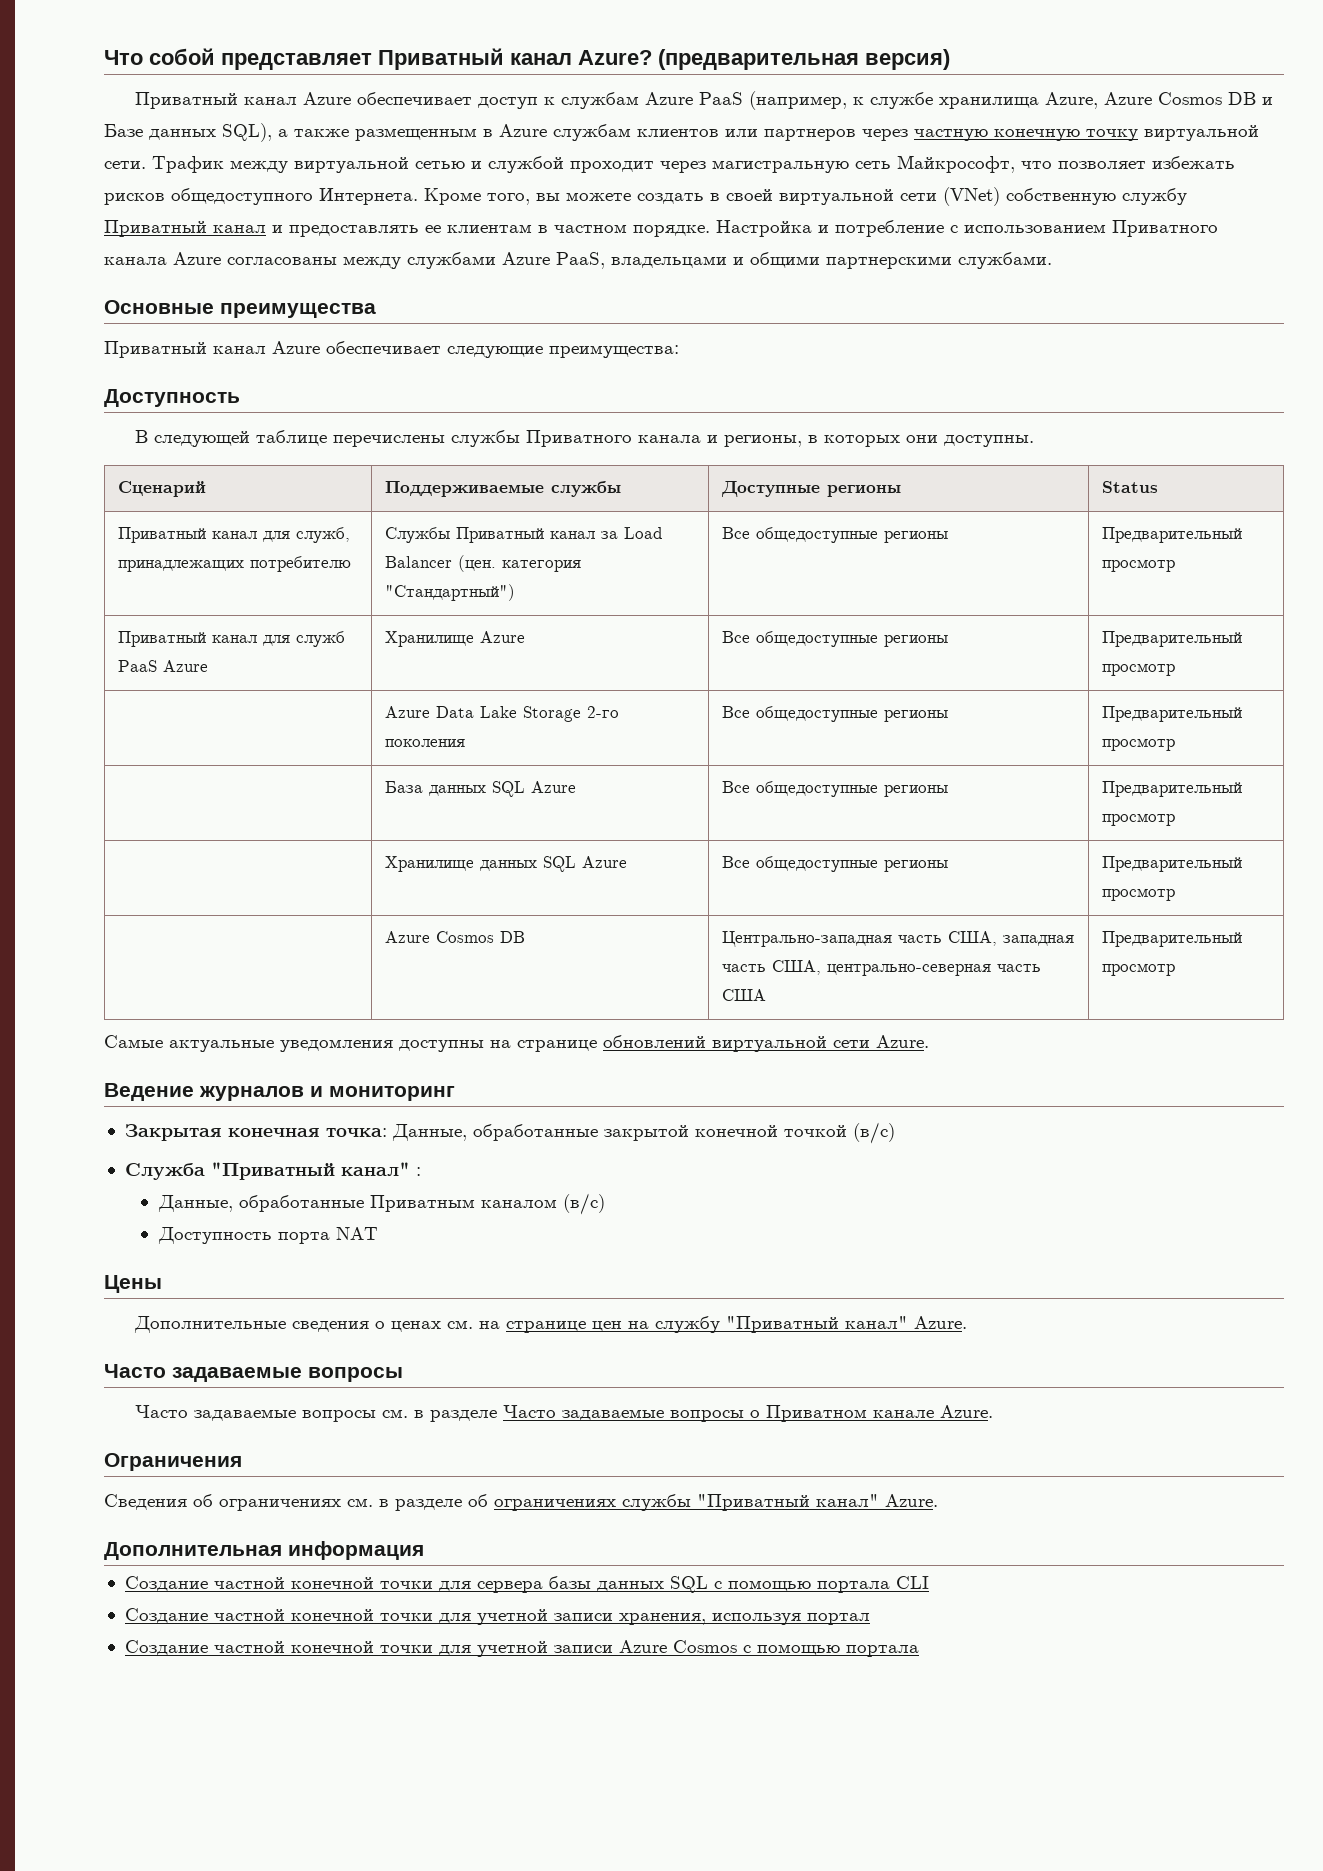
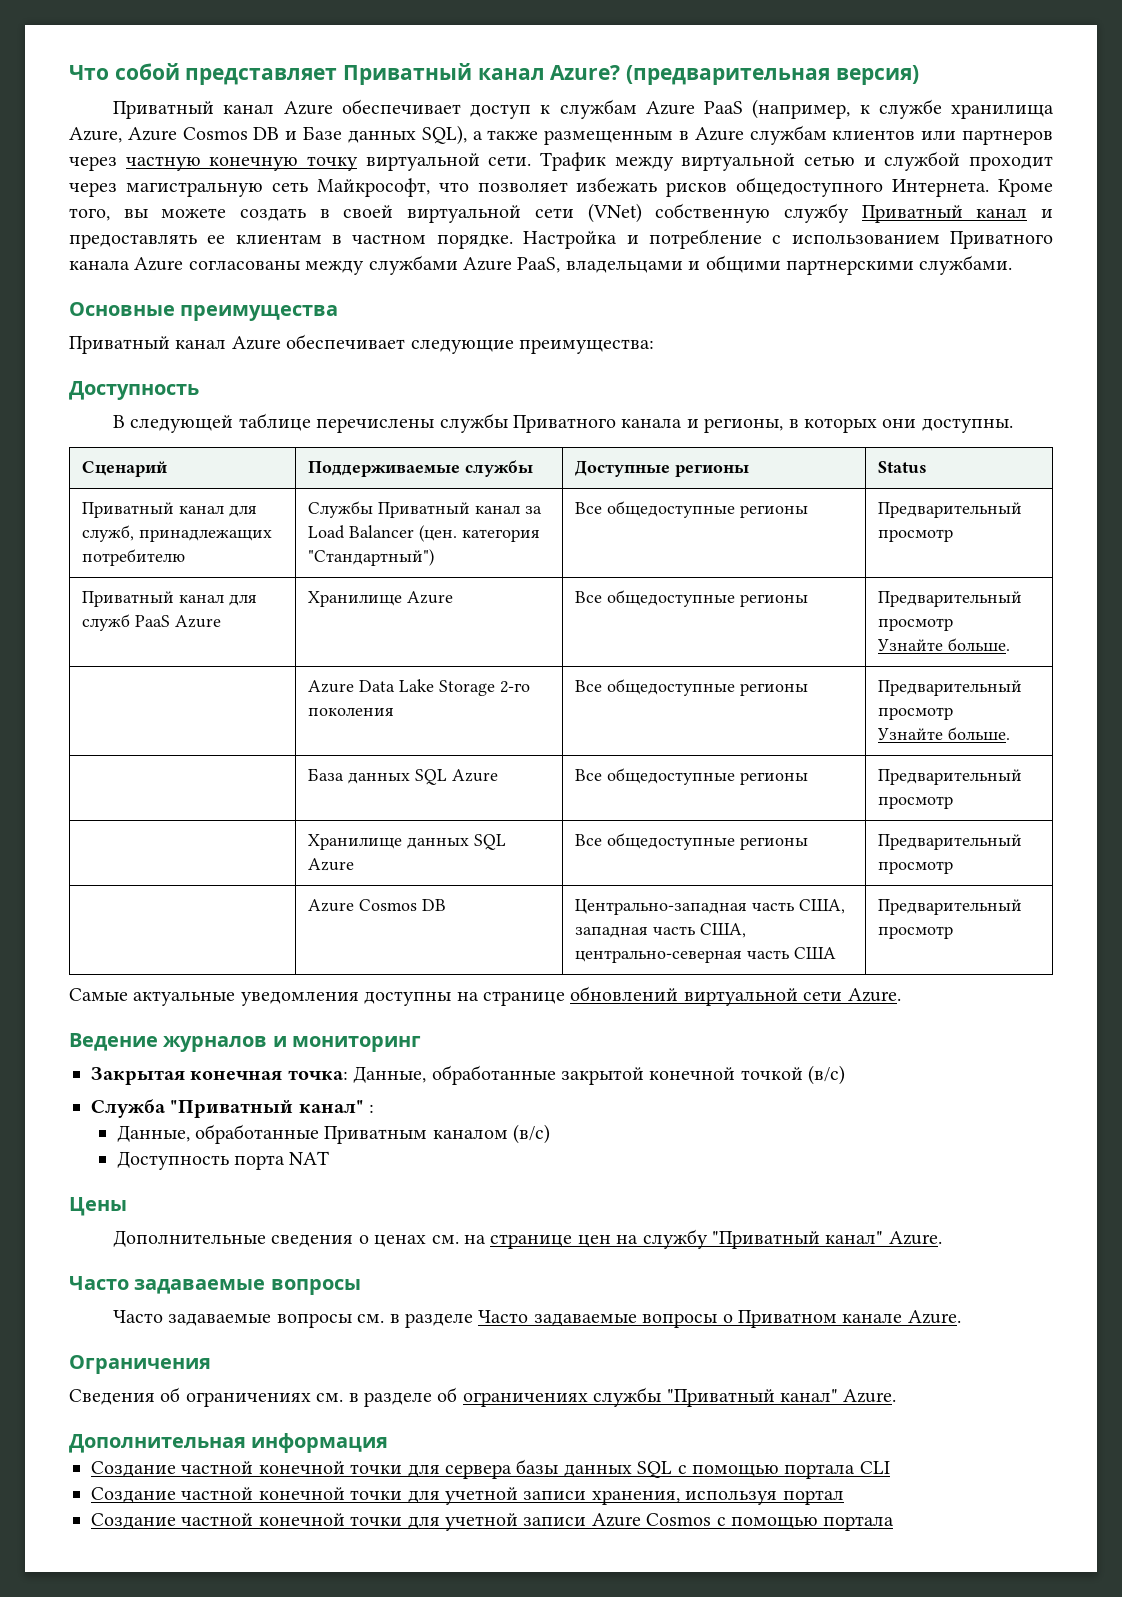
  Приватный канал для служб PaaS Azure | Хранилище Azure | Все общедоступные регионы | Предварительный просмотр
+ Узнайте больше.
  | Azure Data Lake Storage 2-го поколения | Все общедоступные регионы | Предварительный просмотр
+ Узнайте больше.

